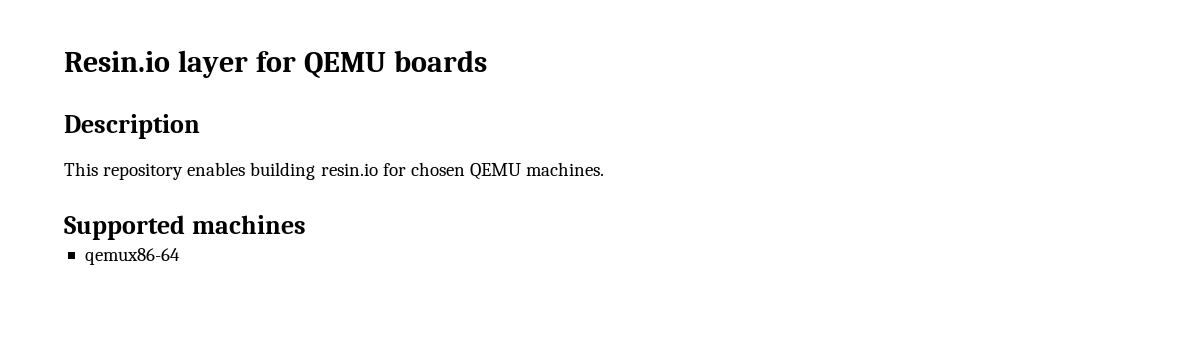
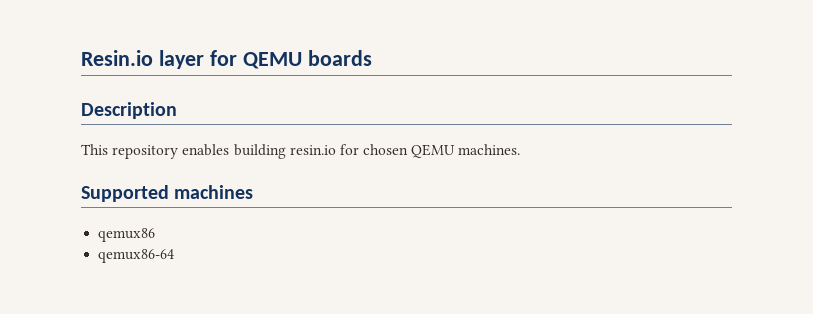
+ qemux86

